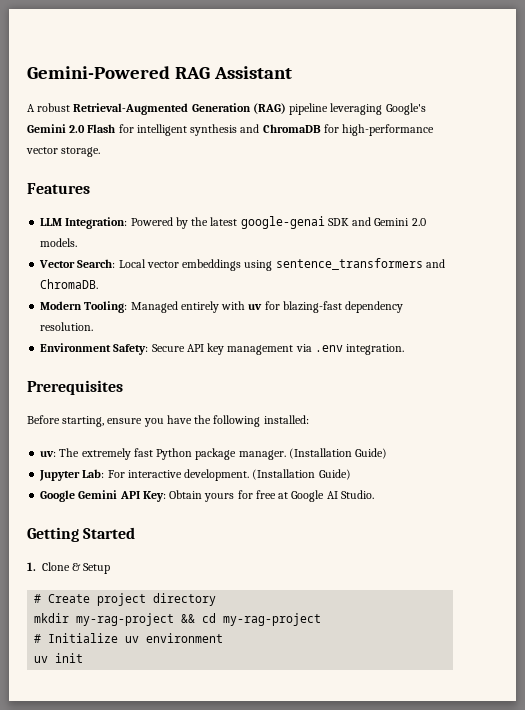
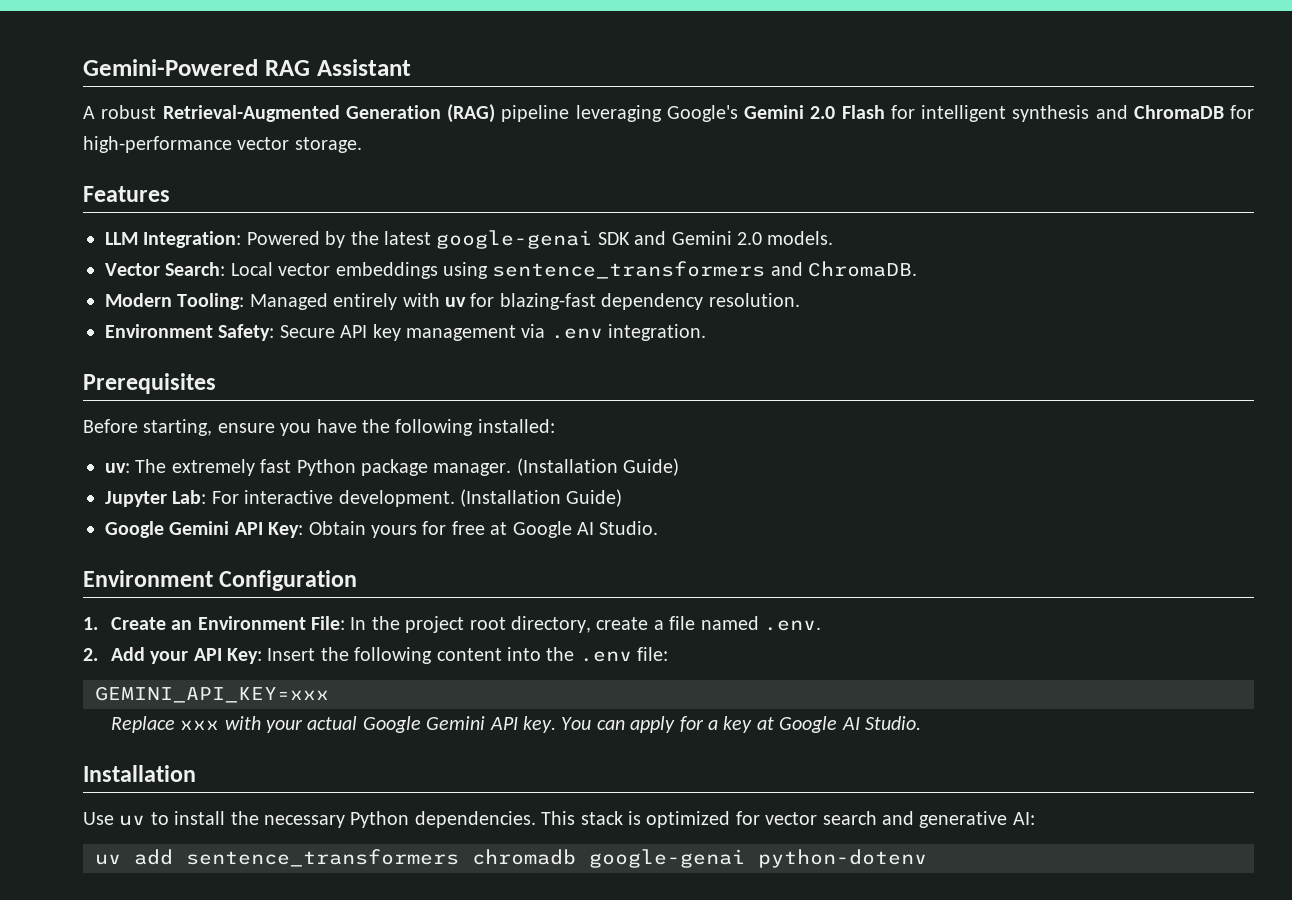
- Getting Started
+ Environment Configuration
- 1. Clone & Setup
- # Create project directory
- mkdir my-rag-project && cd my-rag-project
- # Initialize uv environment
- uv init
+ 1. Create an Environment File: In the project root directory, create a file named .env.
+ 2. Add your API Key: Insert the following content into the .env file:
+ GEMINI_API_KEY=xxx
+ Replace xxx with your actual Google Gemini API key. You can apply for a key at Google AI Studio.
+ Installation
+ Use uv to install the necessary Python dependencies. This stack is optimized for vector search and generative AI:
+ uv add sentence_transformers chromadb google-genai python-dotenv

